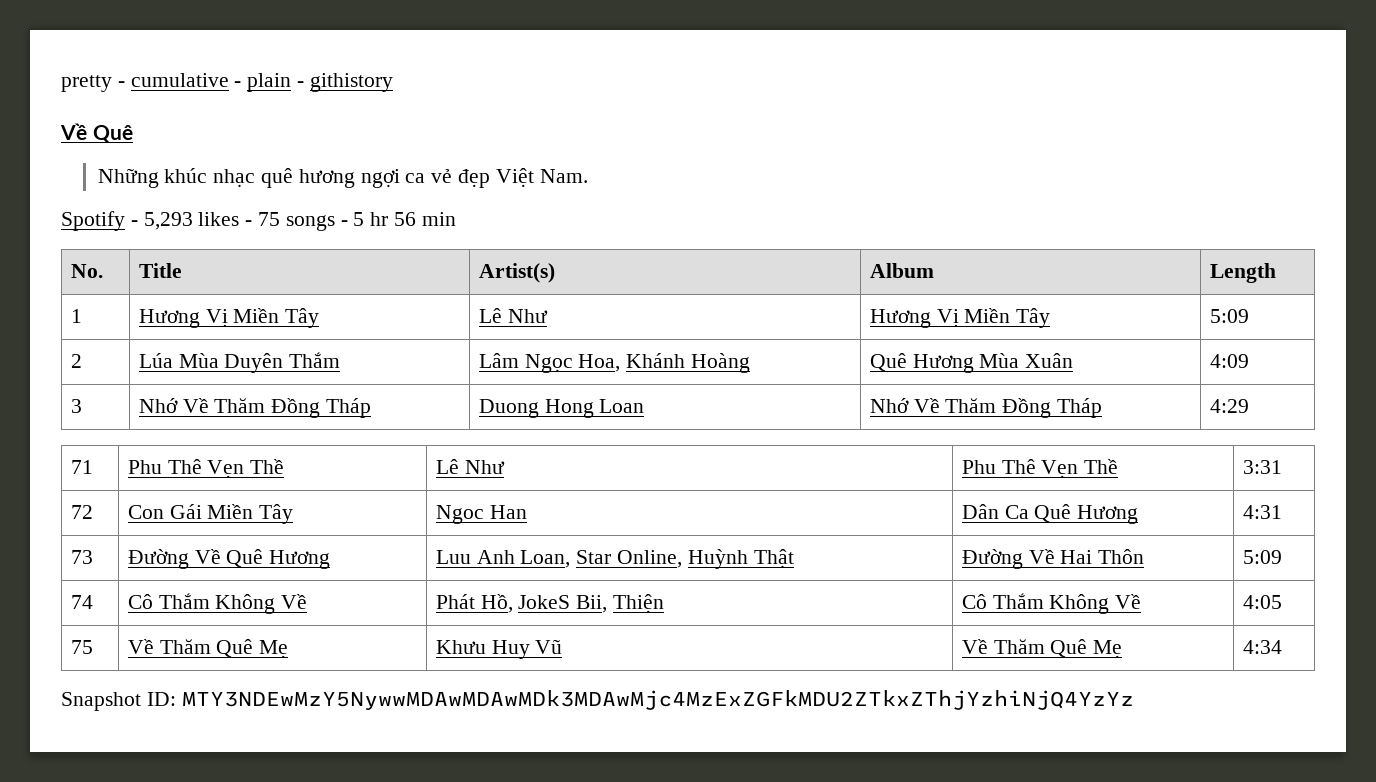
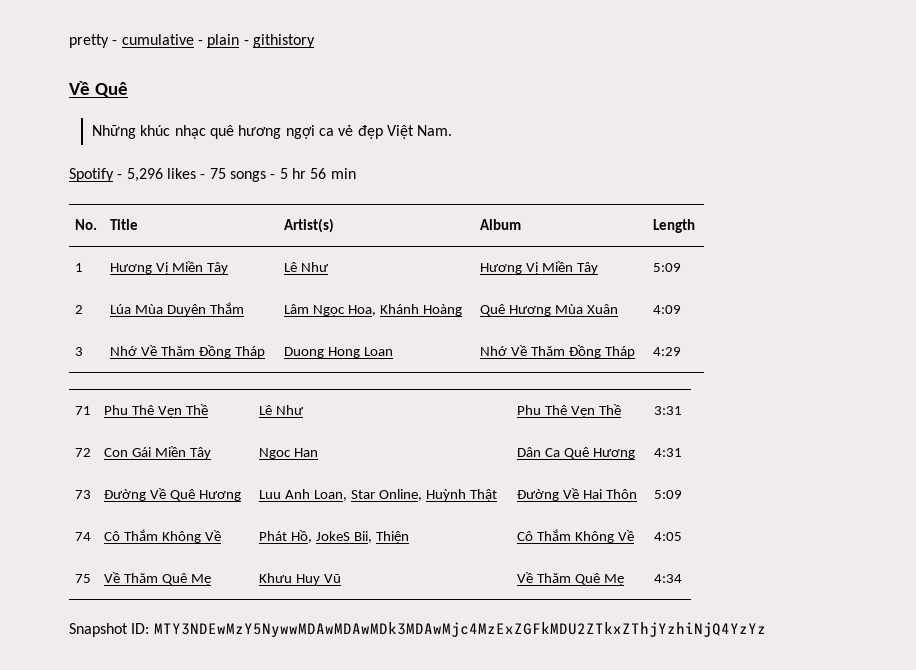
- Spotify - 5,293 likes - 75 songs - 5 hr 56 min
+ Spotify - 5,296 likes - 75 songs - 5 hr 56 min

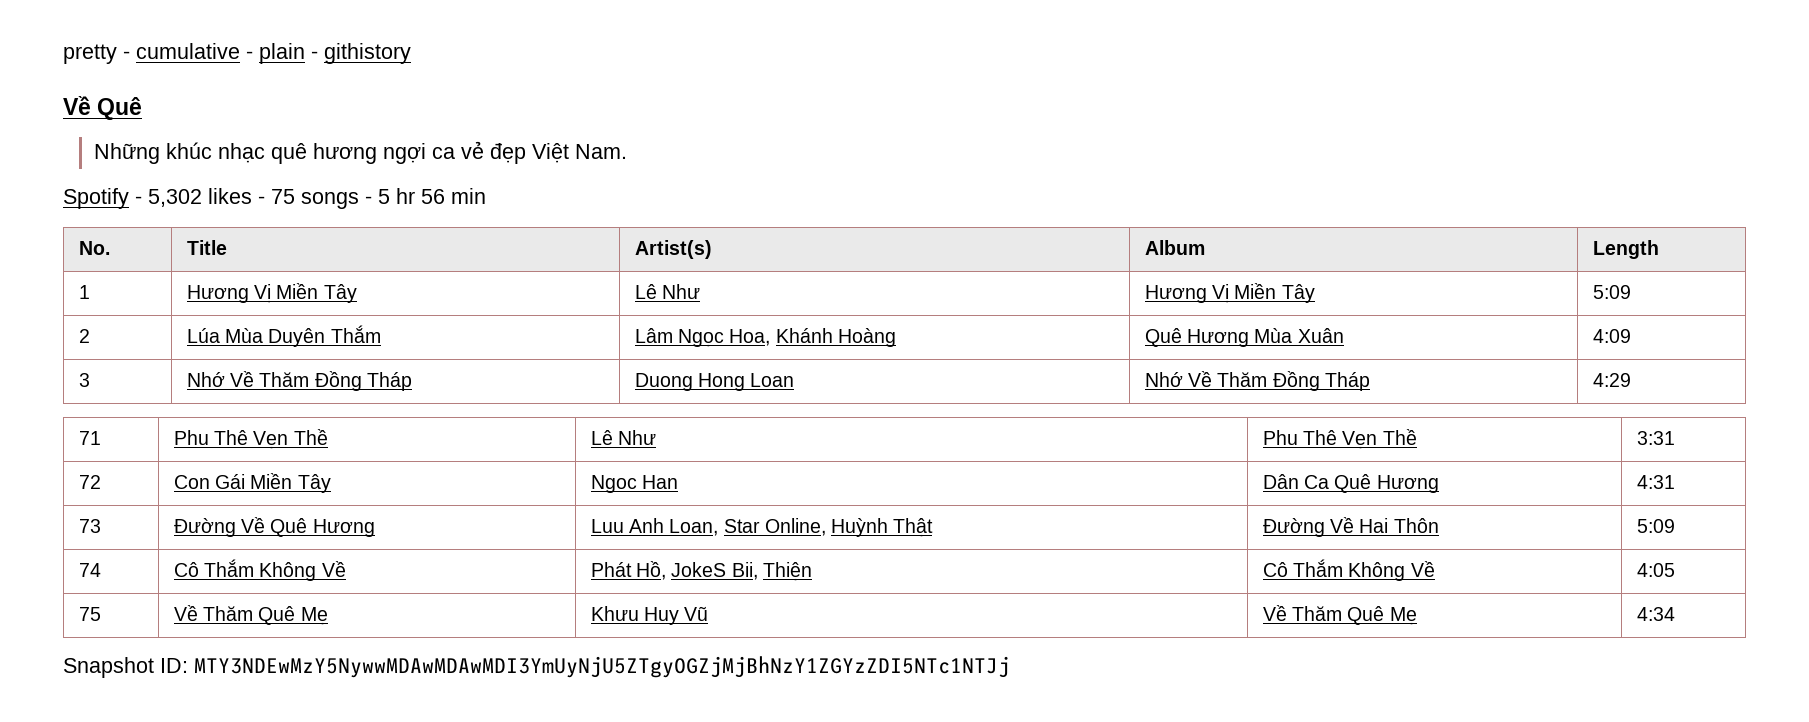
- Spotify - 5,296 likes - 75 songs - 5 hr 56 min
+ Spotify - 5,302 likes - 75 songs - 5 hr 56 min
- Snapshot ID: MTY3NDEwMzY5NywwMDAwMDAwMDk3MDAwMjc4MzExZGFkMDU2ZTkxZThjYzhiNjQ4YzYz
+ Snapshot ID: MTY3NDEwMzY5NywwMDAwMDAwMDI3YmUyNjU5ZTgyOGZjMjBhNzY1ZGYzZDI5NTc1NTJj

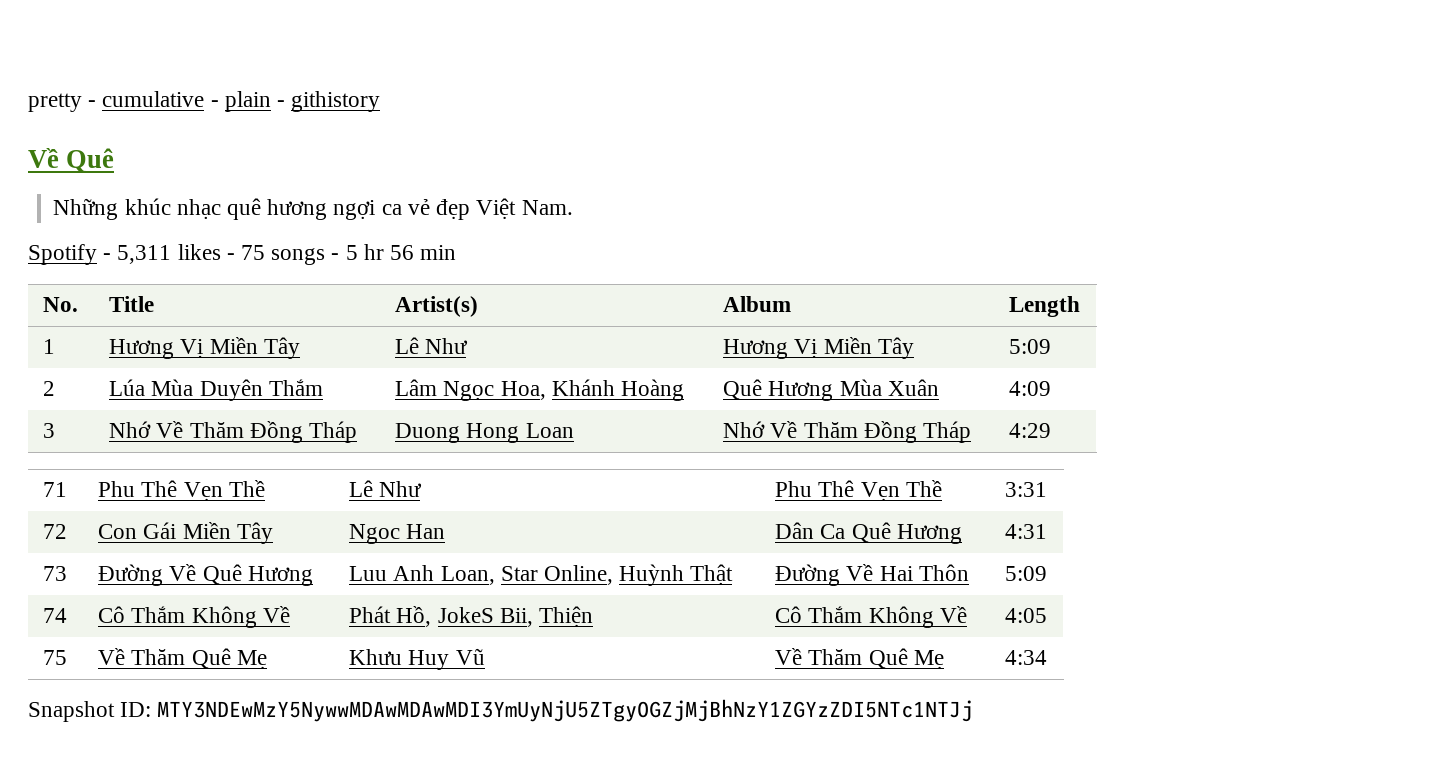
- Spotify - 5,302 likes - 75 songs - 5 hr 56 min
+ Spotify - 5,311 likes - 75 songs - 5 hr 56 min

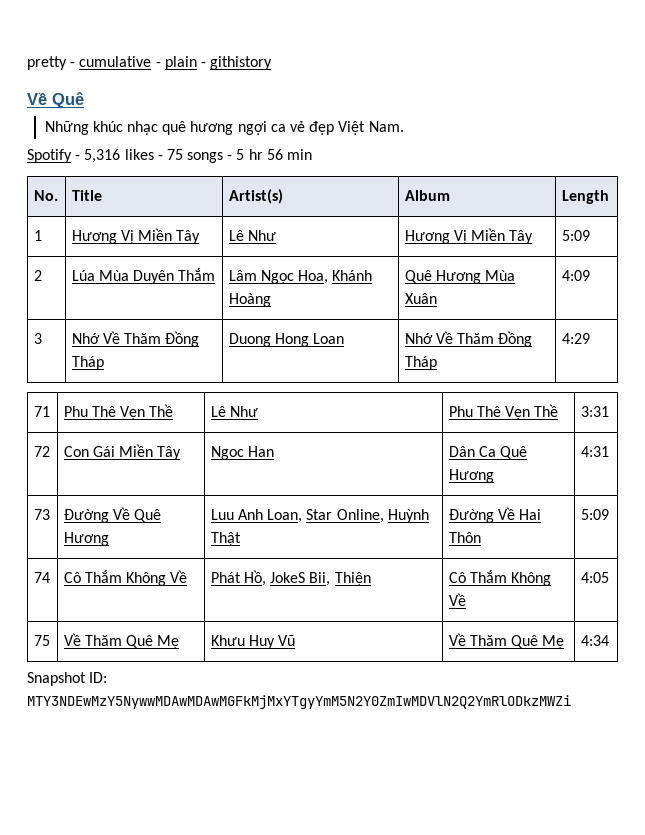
- Spotify - 5,311 likes - 75 songs - 5 hr 56 min
+ Spotify - 5,316 likes - 75 songs - 5 hr 56 min
- Snapshot ID: MTY3NDEwMzY5NywwMDAwMDAwMDI3YmUyNjU5ZTgyOGZjMjBhNzY1ZGYzZDI5NTc1NTJj
+ Snapshot ID: MTY3NDEwMzY5NywwMDAwMDAwMGFkMjMxYTgyYmM5N2Y0ZmIwMDVlN2Q2YmRlODkzMWZi

